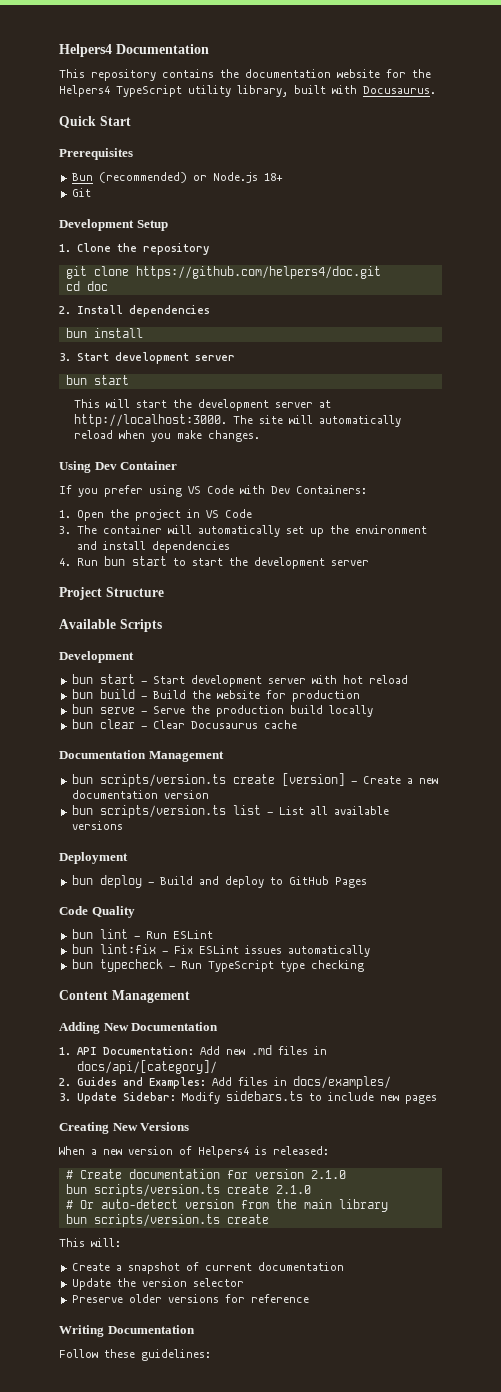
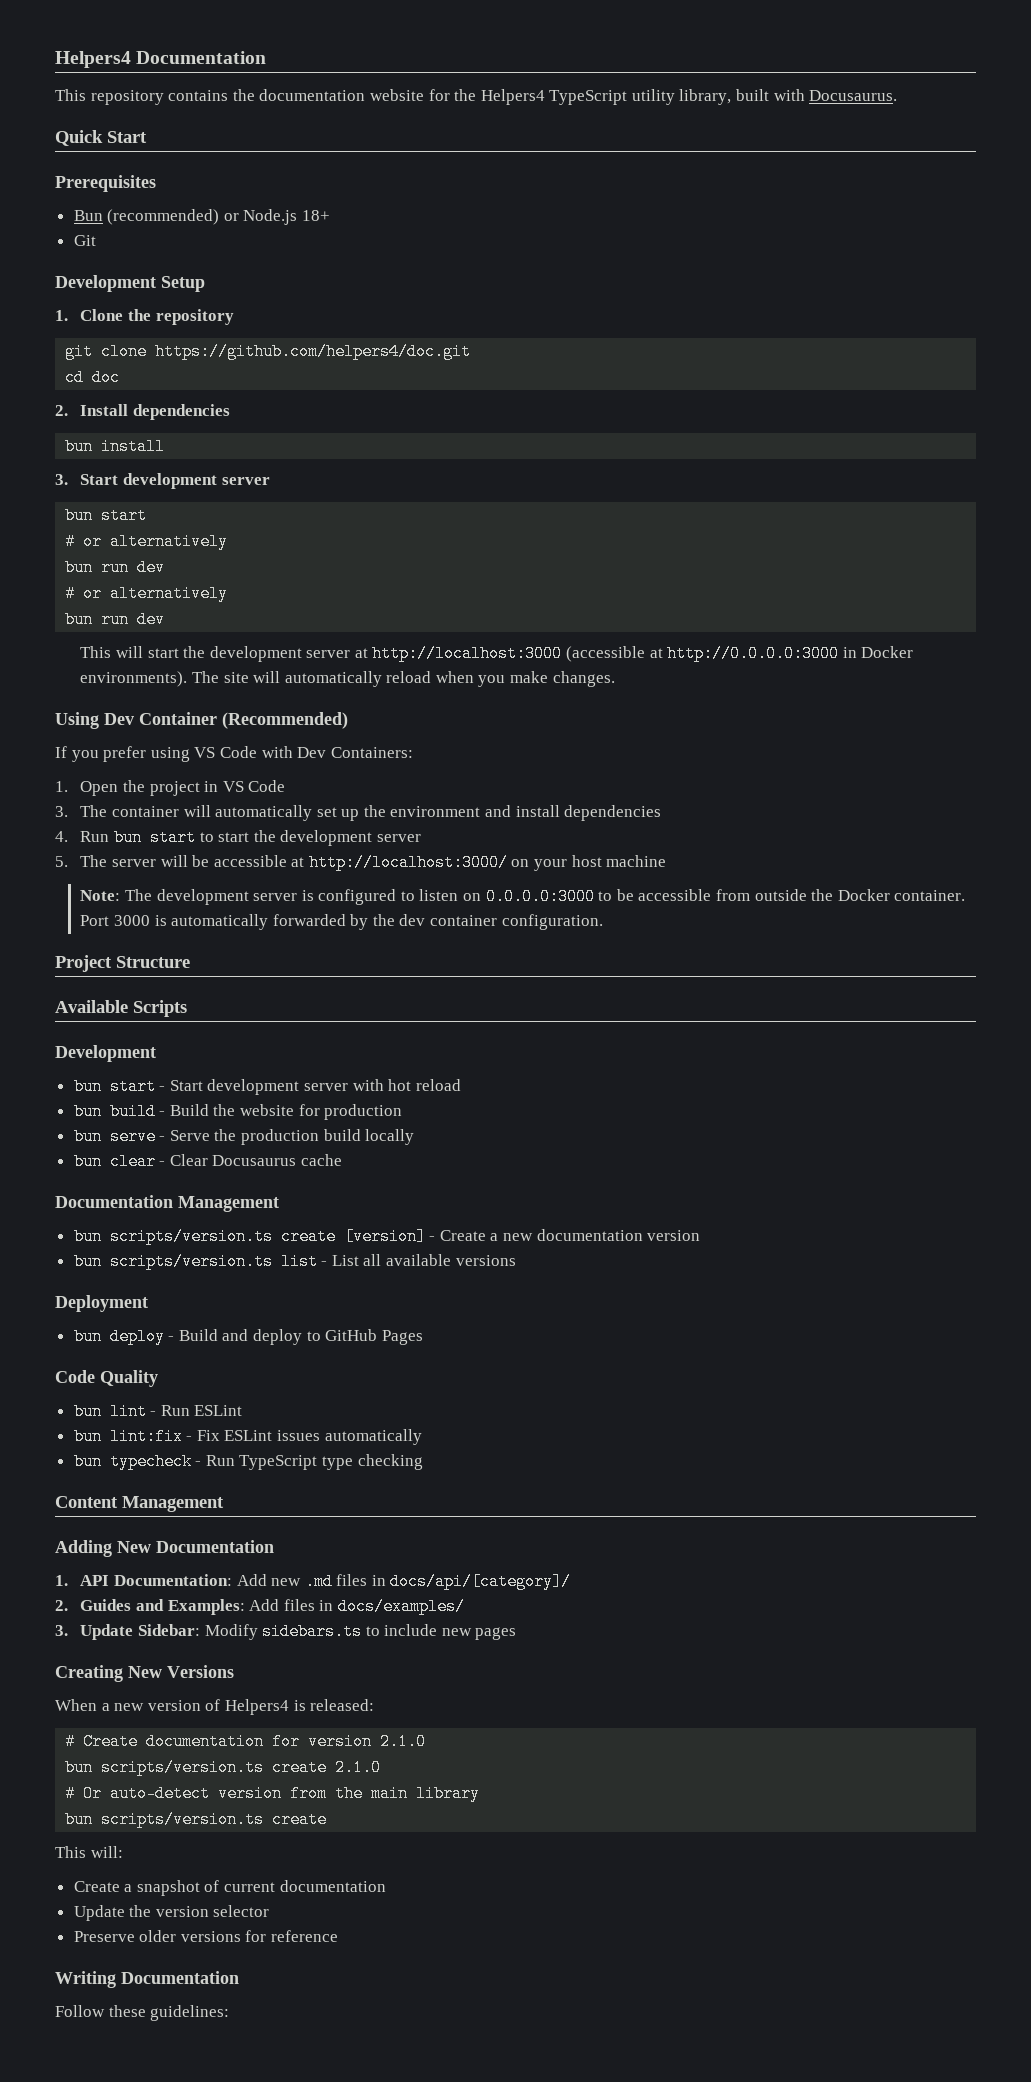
  3. Start development server
  bun start
+ # or alternatively
+ bun run dev
+ # or alternatively
+ bun run dev
- This will start the development server at http://localhost:3000.
+ This will start the development server at http://localhost:3000 (accessible at http://0.0.0.0:3000 in Docker environments).
- Using Dev Container
+ Using Dev Container (Recommended)
+ 5. The server will be accessible at http://localhost:3000/ on your host machine
+ Note: The development server is configured to listen on 0.0.0.0:3000 to be accessible from outside the Docker container. Port 3000 is automatically forwarded by the dev container configuration.

